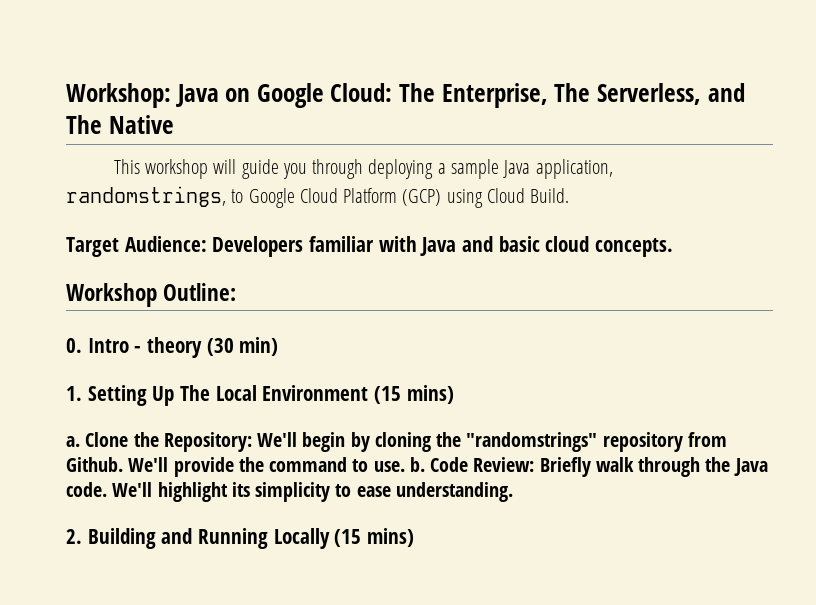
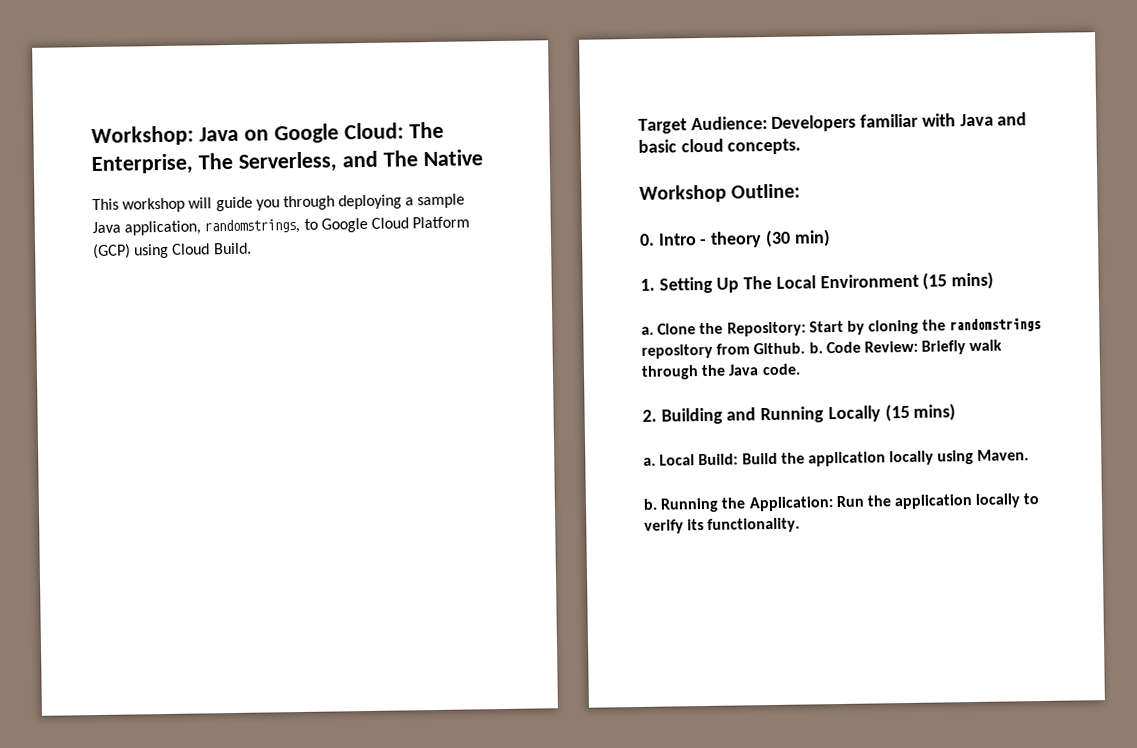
- Clone the Repository: We'll begin by cloning the "randomstrings" repository from Github. We'll provide the command to use. b.
+ Clone the Repository: Start by cloning the randomstrings repository from Github. b.
- We'll highlight its simplicity to ease understanding.
+ a. Local Build: Build the application locally using Maven.
+ b. Running the Application: Run the application locally to verify its functionality.

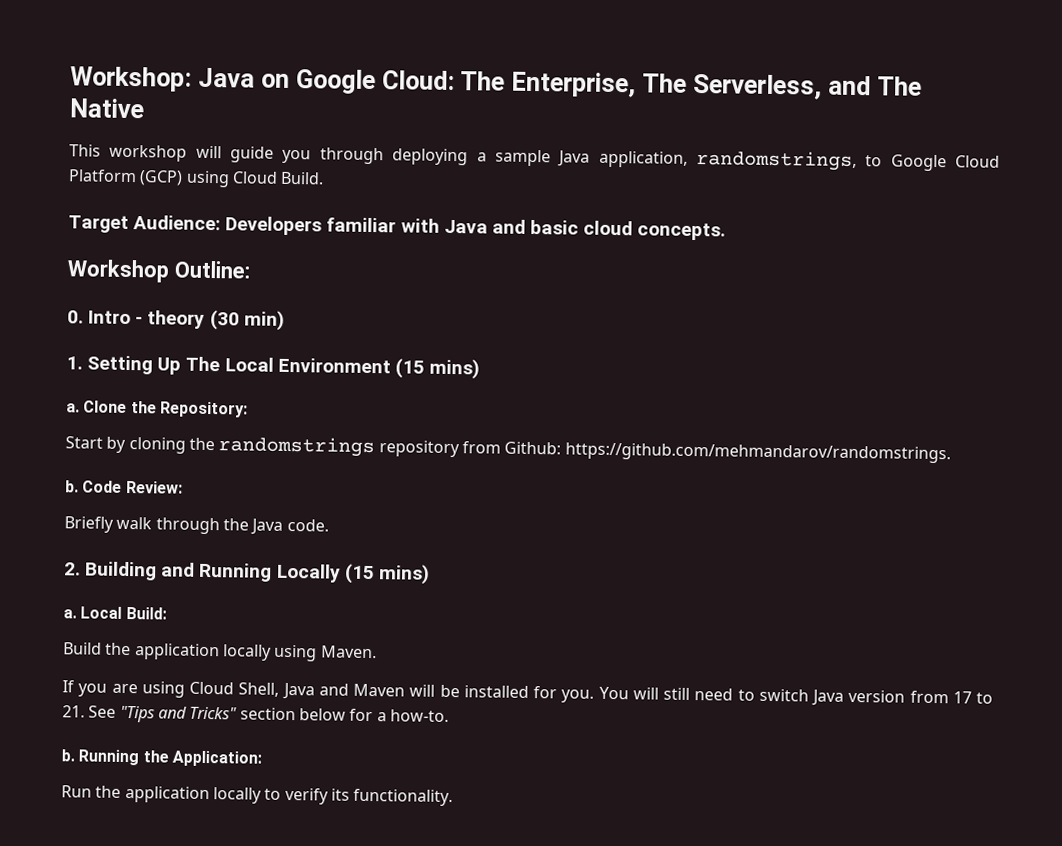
- Clone the Repository: Start by cloning the randomstrings repository from Github. b.
+ Clone the Repository:
+ Start by cloning the randomstrings repository from Github: https://github.com/mehmandarov/randomstrings.
+ b.
- Code Review: Briefly walk through the Java code.
+ Code Review:
+ Briefly walk through the Java code.
- Local Build: Build the application locally using Maven.
+ Local Build:
+ Build the application locally using Maven.
+ If you are using Cloud Shell, Java and Maven will be installed for you. You will still need to switch Java version from 17 to 21. See "Tips and Tricks" section below for a how-to.
- Running the Application: Run the application locally to verify its functionality.
+ Running the Application:
+ Run the application locally to verify its functionality.

